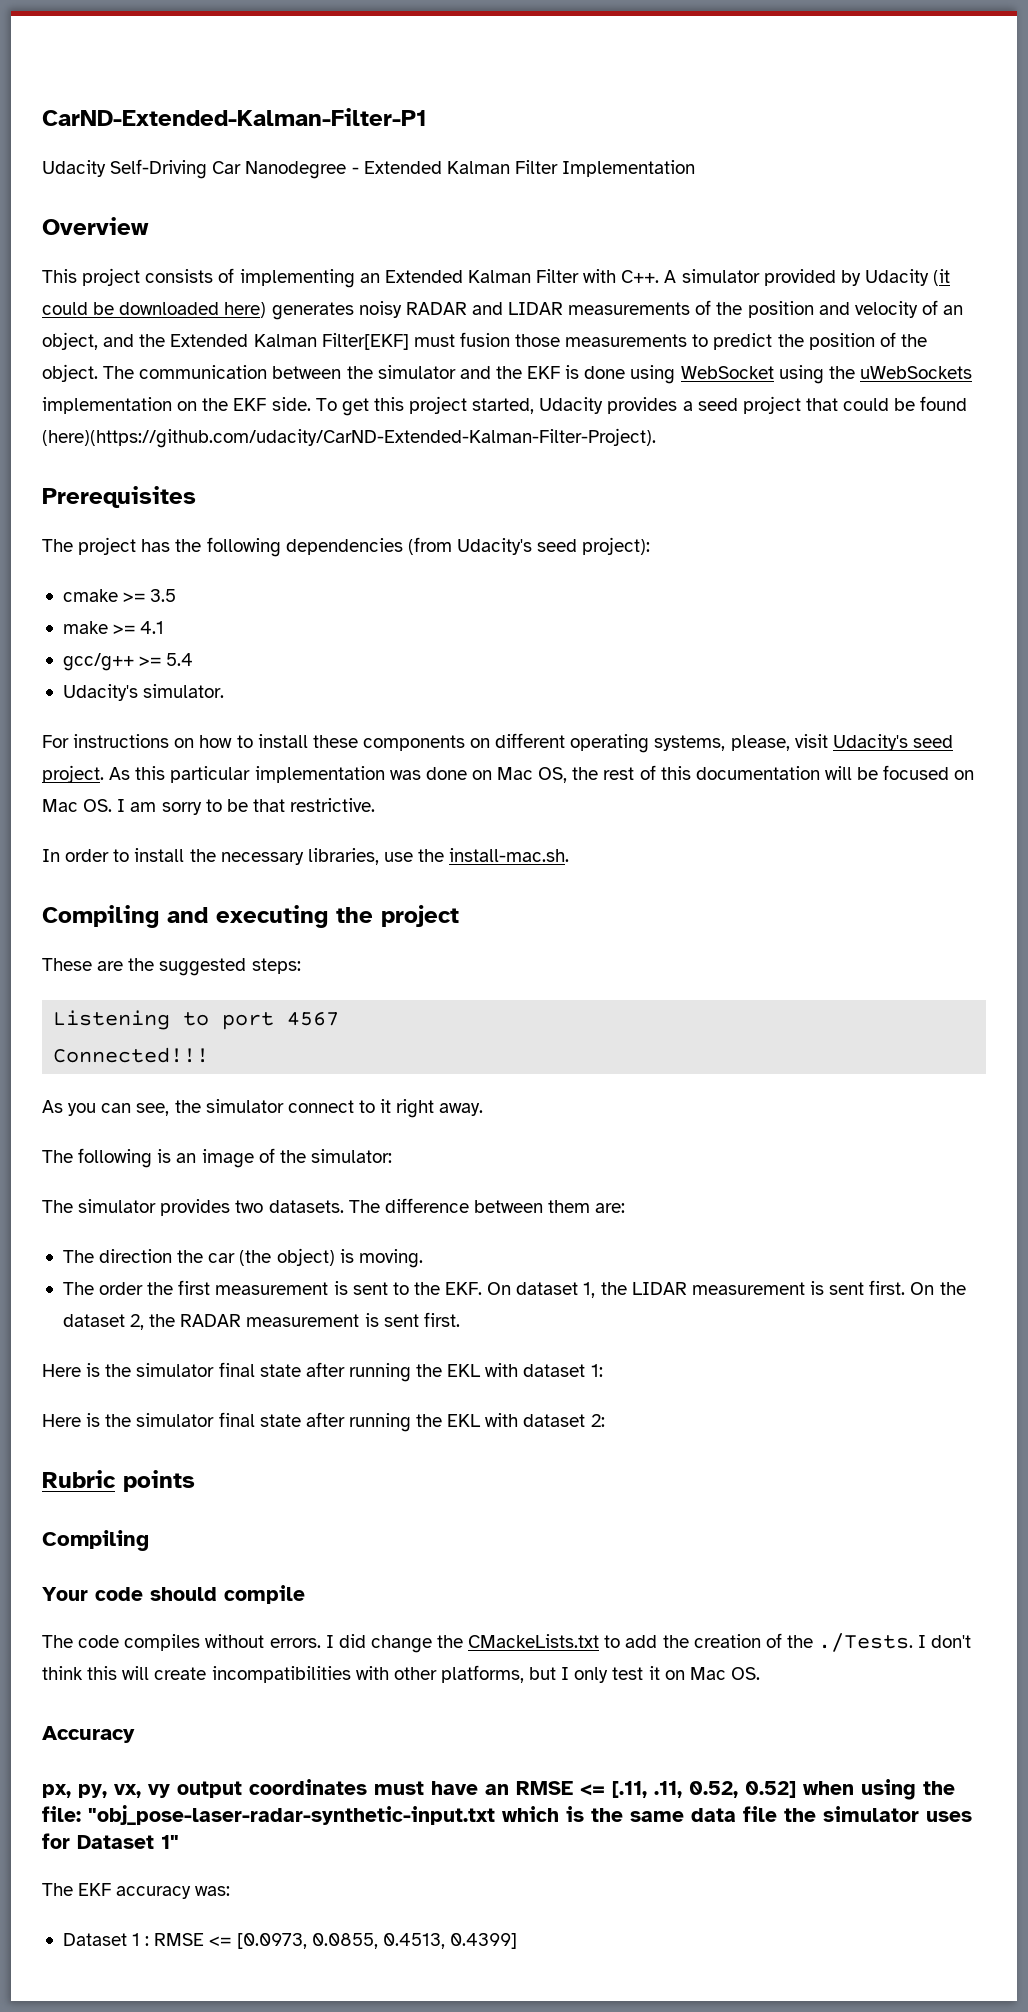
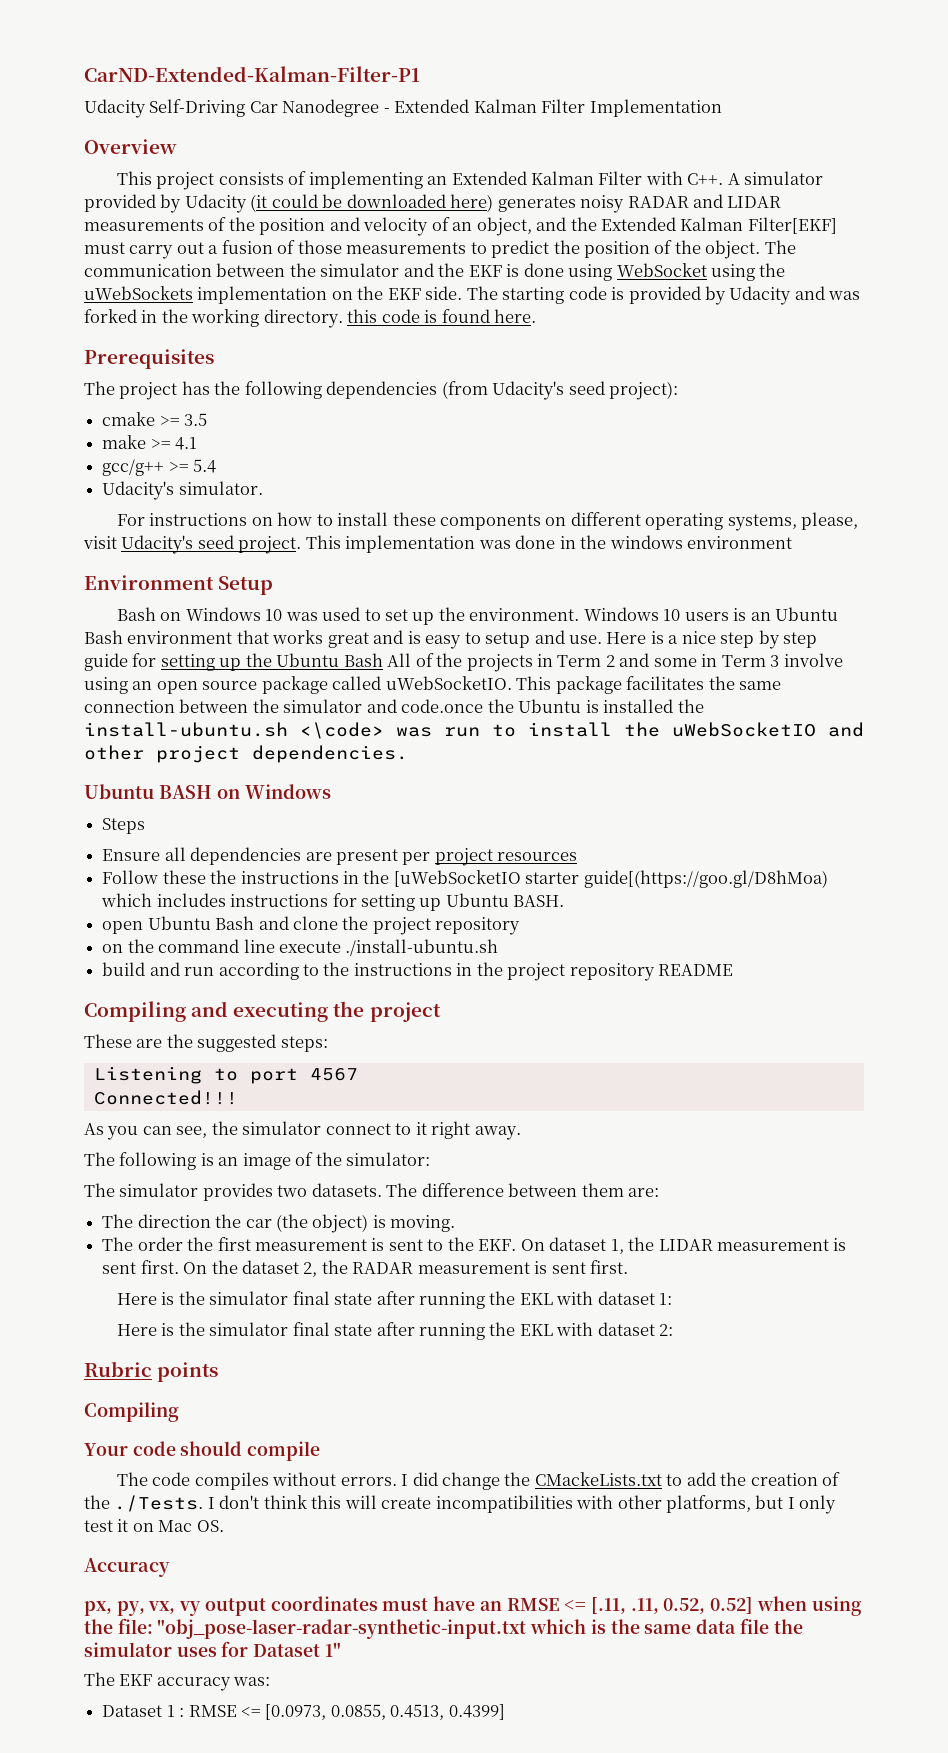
- This project consists of implementing an Extended Kalman Filter with C++. A simulator provided by Udacity (it could be downloaded here) generates noisy RADAR and LIDAR measurements of the position and velocity of an object, and the Extended Kalman Filter[EKF] must fusion those measurements to predict the position of the object.
+ This project consists of implementing an Extended Kalman Filter with C++. A simulator provided by Udacity (it could be downloaded here) generates noisy RADAR and LIDAR measurements of the position and velocity of an object, and the Extended Kalman Filter[EKF] must carry out a fusion of those measurements to predict the position of the object.
- To get this project started, Udacity provides a seed project that could be found (here)(https://github.com/udacity/CarND-Extended-Kalman-Filter-Project).
+ The starting code is provided by Udacity and was forked in the working directory. this code is found here.
- As this particular implementation was done on Mac OS, the rest of this documentation will be focused on Mac OS. I am sorry to be that restrictive.
- In order to install the necessary libraries, use the install-mac.sh.
+ This implementation was done in the windows environment
+ Environment Setup
+ Bash on Windows 10 was used to set up the environment. Windows 10 users is an Ubuntu Bash environment that works great and is easy to setup and use. Here is a nice step by step guide for setting up the Ubuntu Bash All of the projects in Term 2 and some in Term 3 involve using an open source package called uWebSocketIO. This package facilitates the same connection between the simulator and code.once the Ubuntu is installed the install-ubuntu.sh <\code> was run to install the uWebSocketIO and other project dependencies.
+ Ubuntu BASH on Windows
+ Steps
+ Ensure all dependencies are present per project resources
+ Follow these the instructions in the [uWebSocketIO starter guide[(https://goo.gl/D8hMoa) which includes instructions for setting up Ubuntu BASH.
+ open Ubuntu Bash and clone the project repository
+ on the command line execute ./install-ubuntu.sh
+ build and run according to the instructions in the project repository README

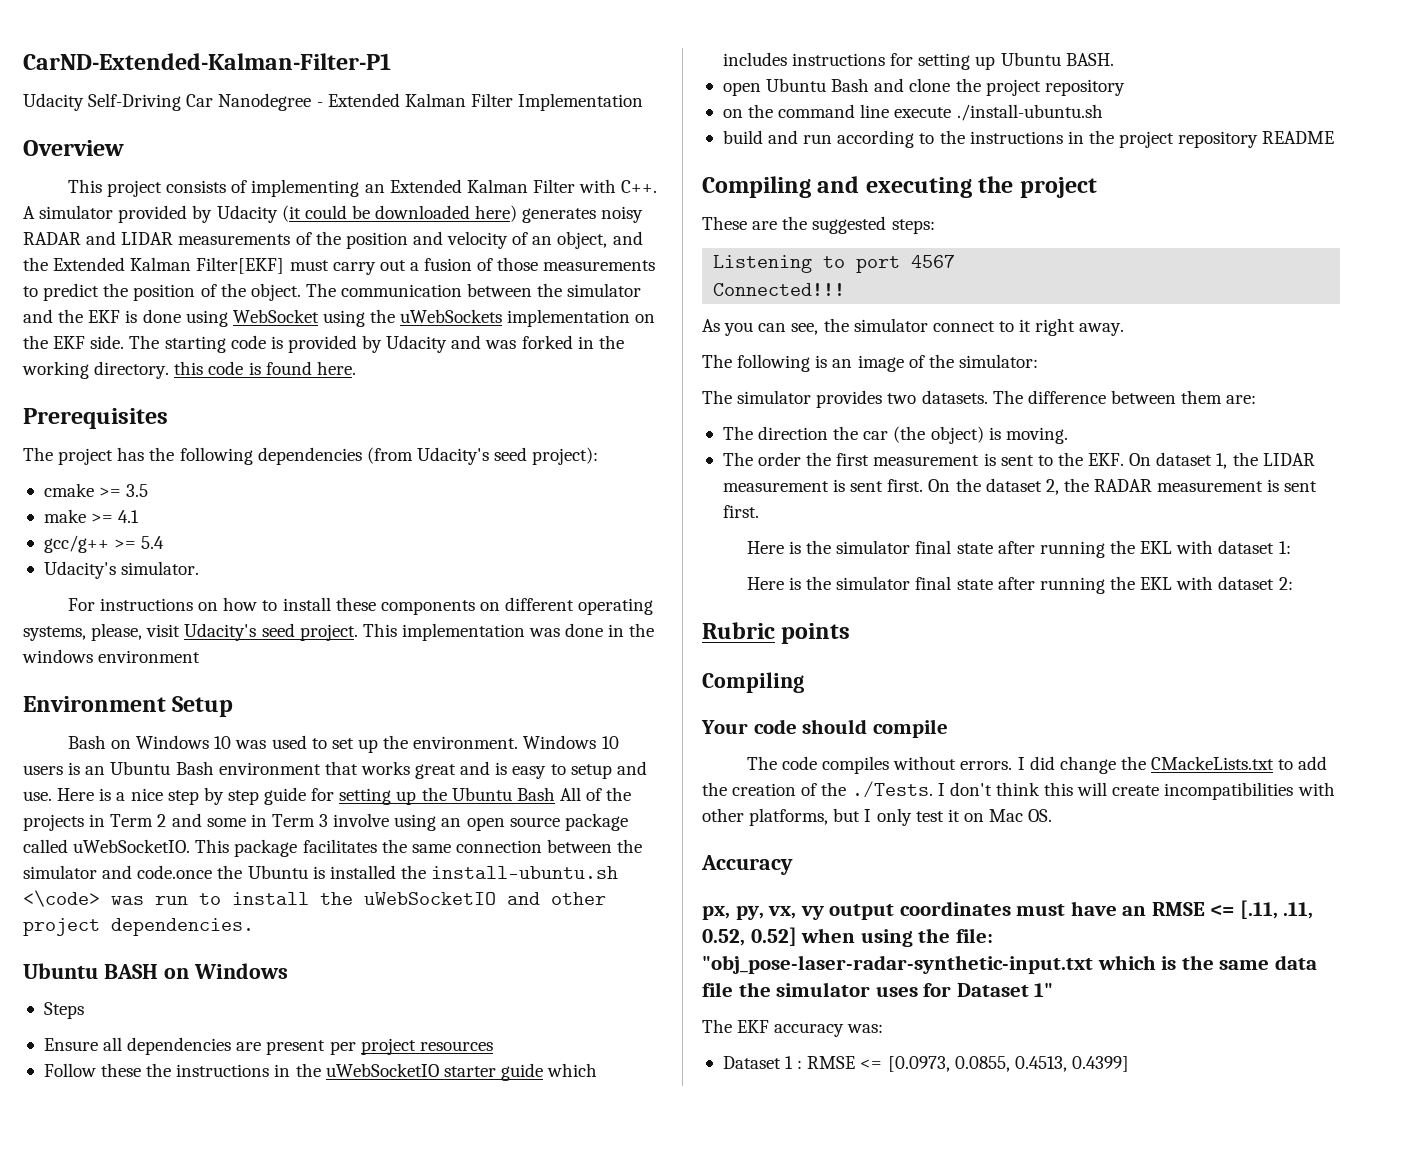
- Follow these the instructions in the [uWebSocketIO starter guide[(https://goo.gl/D8hMoa) which includes instructions for setting up Ubuntu BASH.
+ Follow these the instructions in the uWebSocketIO starter guide which includes instructions for setting up Ubuntu BASH.

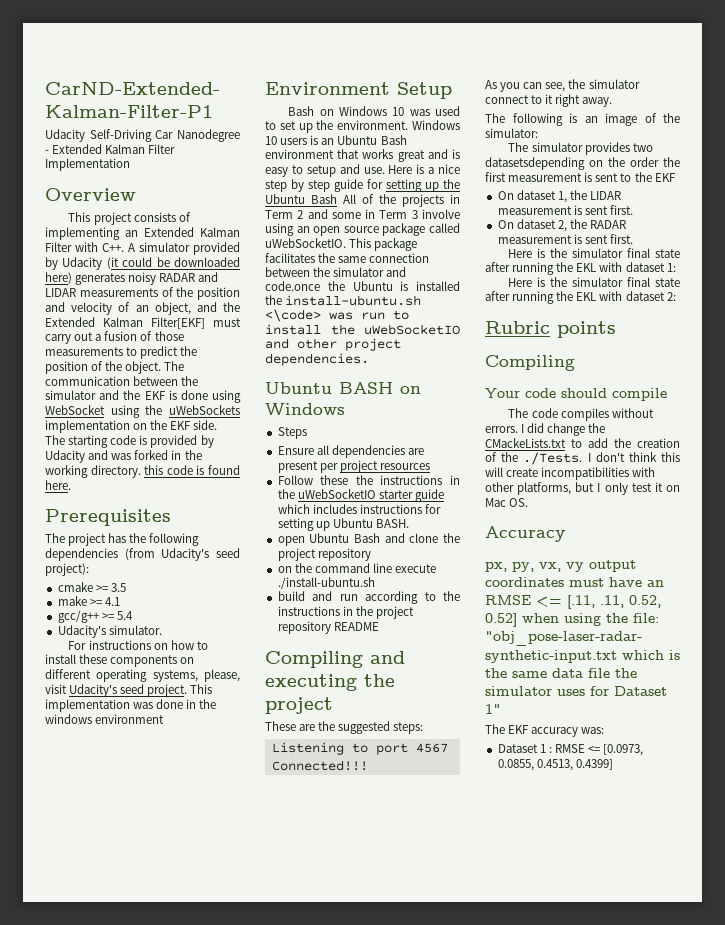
- The simulator provides two datasets. The difference between them are:
- The direction the car (the object) is moving.
- The order the first measurement is sent to the EKF. On dataset 1, the LIDAR measurement is sent first. On the dataset 2, the RADAR measurement is sent first.
+ The simulator provides two datasetsdepending on the order the first measurement is sent to the EKF
+ On dataset 1, the LIDAR measurement is sent first.
+ On dataset 2, the RADAR measurement is sent first.

